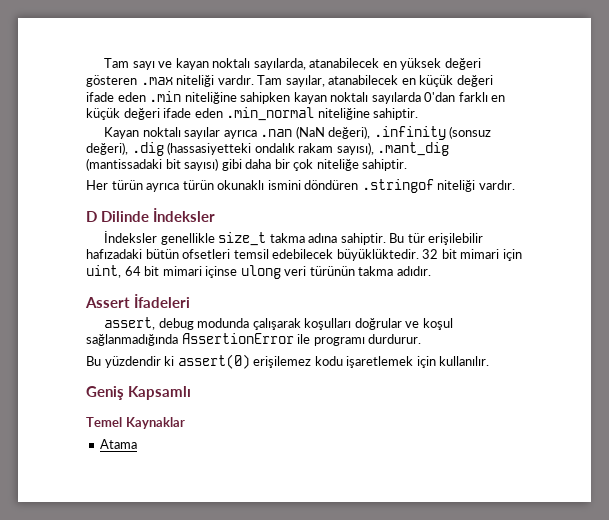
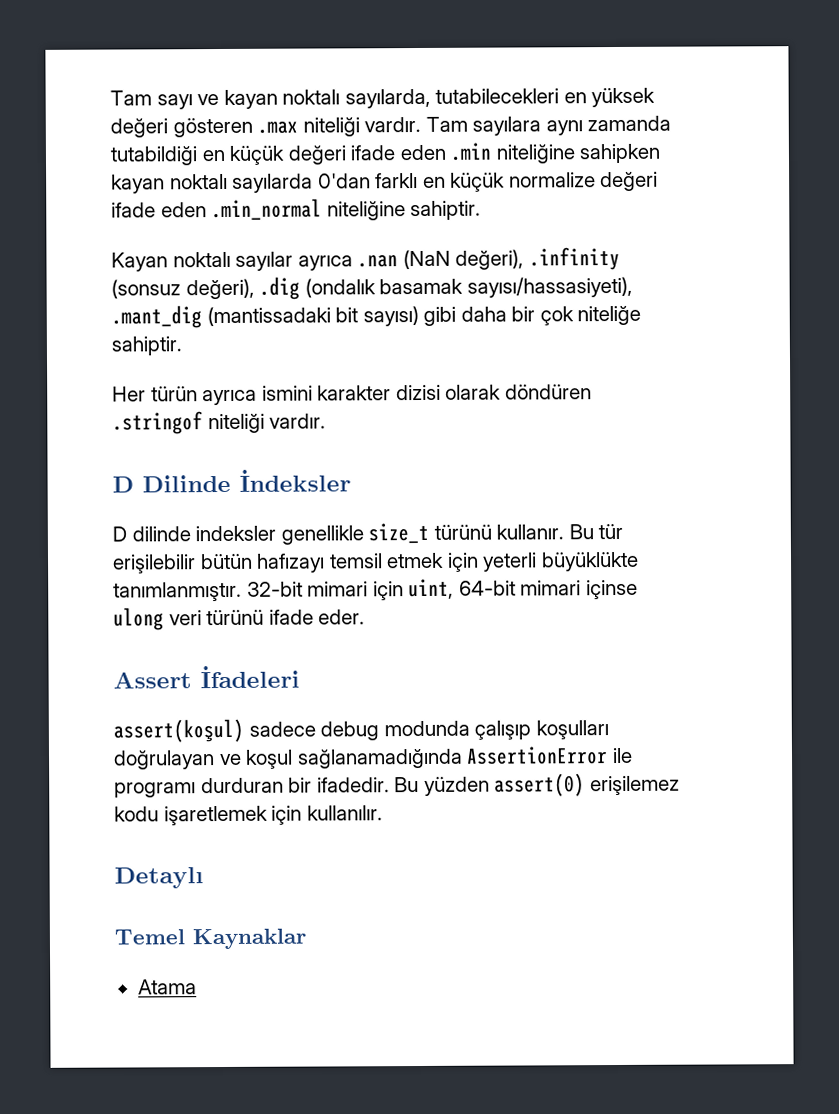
- Tam sayı ve kayan noktalı sayılarda, atanabilecek en yüksek değeri gösteren .max niteliği vardır.
+ Tam sayı ve kayan noktalı sayılarda, tutabilecekleri en yüksek değeri gösteren .max niteliği vardır.
- Tam sayılar, atanabilecek en küçük değeri ifade eden .min niteliğine sahipken kayan noktalı sayılarda 0'dan farklı en küçük değeri ifade eden .min_normal niteliğine sahiptir.
+ Tam sayılara aynı zamanda tutabildiği en küçük değeri ifade eden .min niteliğine sahipken kayan noktalı sayılarda 0'dan farklı en küçük normalize değeri ifade eden .min_normal niteliğine sahiptir.
- Kayan noktalı sayılar ayrıca .nan (NaN değeri), .infinity (sonsuz değeri), .dig (hassasiyetteki ondalık rakam sayısı), .mant_dig (mantissadaki bit sayısı) gibi daha bir çok niteliğe sahiptir.
+ Kayan noktalı sayılar ayrıca .nan (NaN değeri), .infinity (sonsuz değeri), .dig (ondalık basamak sayısı/hassasiyeti), .mant_dig (mantissadaki bit sayısı) gibi daha bir çok niteliğe sahiptir.
- Her türün ayrıca türün okunaklı ismini döndüren .stringof niteliği vardır.
+ Her türün ayrıca ismini karakter dizisi olarak döndüren .stringof niteliği vardır.
- İndeksler genellikle size_t takma adına sahiptir. Bu tür erişilebilir hafızadaki bütün ofsetleri temsil edebilecek büyüklüktedir. 32 bit mimari için uint, 64 bit mimari içinse ulong veri türünün takma adıdır.
+ D dilinde indeksler genellikle size_t türünü kullanır. Bu tür erişilebilir bütün hafızayı temsil etmek için yeterli büyüklükte tanımlanmıştır. 32-bit mimari için uint, 64-bit mimari içinse ulong veri türünü ifade eder.
- assert, debug modunda çalışarak koşulları doğrular ve koşul sağlanmadığında AssertionError ile programı durdurur.
- Bu yüzdendir ki assert(0) erişilemez kodu işaretlemek için kullanılır.
+ assert(koşul) sadece debug modunda çalışıp koşulları doğrulayan ve koşul sağlanamadığında AssertionError ile programı durduran bir ifadedir. Bu yüzden assert(0) erişilemez kodu işaretlemek için kullanılır.
- Geniş Kapsamlı
+ Detaylı

